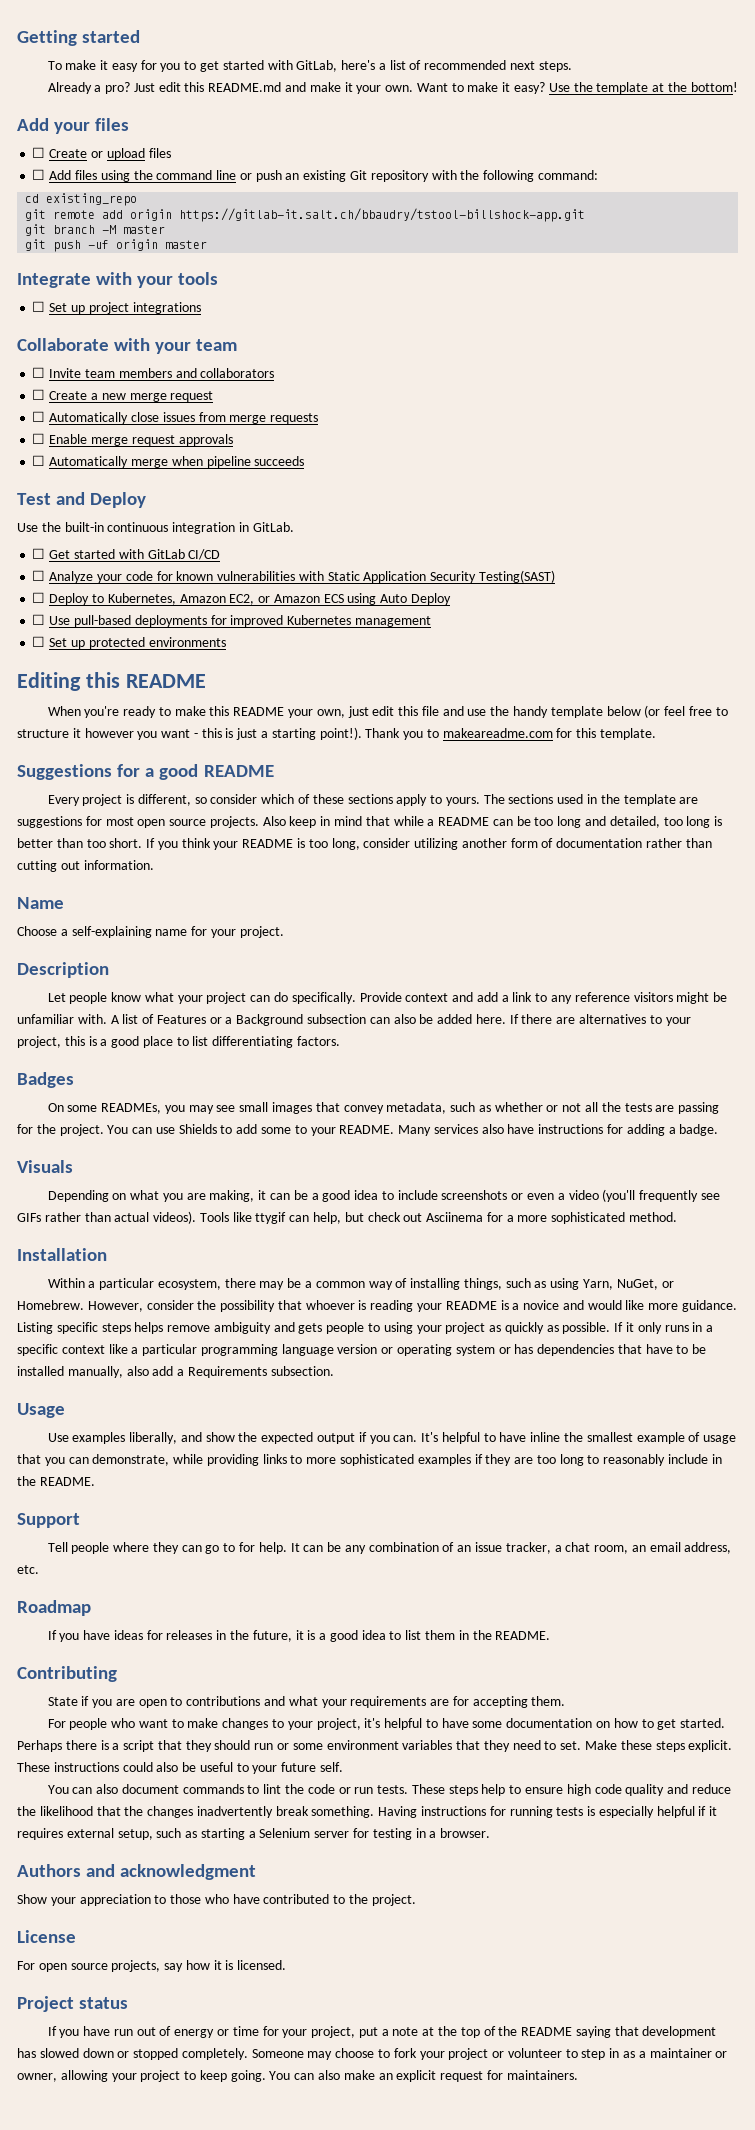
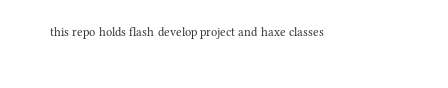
- Getting started
- To make it easy for you to get started with GitLab, here's a list of recommended next steps.
- Already a pro? Just edit this README.md and make it your own. Want to make it easy? Use the template at the bottom!
- Add your files
- ☐ Create or upload files
- ☐ Add files using the command line or push an existing Git repository with the following command:
- cd existing_repo
- git remote add origin https://gitlab-it.salt.ch/bbaudry/tstool-billshock-app.git
- git branch -M master
- git push -uf origin master
- Integrate with your tools
- ☐ Set up project integrations
- Collaborate with your team
- ☐ Invite team members and collaborators
- ☐ Create a new merge request
- ☐ Automatically close issues from merge requests
- ☐ Enable merge request approvals
- ☐ Automatically merge when pipeline succeeds
- Test and Deploy
- Use the built-in continuous integration in GitLab.
- ☐ Get started with GitLab CI/CD
- ☐ Analyze your code for known vulnerabilities with Static Application Security Testing(SAST)
- ☐ Deploy to Kubernetes, Amazon EC2, or Amazon ECS using Auto Deploy
- ☐ Use pull-based deployments for improved Kubernetes management
- ☐ Set up protected environments
- Editing this README
- When you're ready to make this README your own, just edit this file and use the handy template below (or feel free to structure it however you want - this is just a starting point!). Thank you to makeareadme.com for this template.
- Suggestions for a good README
- Every project is different, so consider which of these sections apply to yours. The sections used in the template are suggestions for most open source projects. Also keep in mind that while a README can be too long and detailed, too long is better than too short. If you think your README is too long, consider utilizing another form of documentation rather than cutting out information.
- Name
- Choose a self-explaining name for your project.
- Description
- Let people know what your project can do specifically. Provide context and add a link to any reference visitors might be unfamiliar with. A list of Features or a Background subsection can also be added here. If there are alternatives to your project, this is a good place to list differentiating factors.
- Badges
- On some READMEs, you may see small images that convey metadata, such as whether or not all the tests are passing for the project. You can use Shields to add some to your README. Many services also have instructions for adding a badge.
- Visuals
- Depending on what you are making, it can be a good idea to include screenshots or even a video (you'll frequently see GIFs rather than actual videos). Tools like ttygif can help, but check out Asciinema for a more sophisticated method.
- Installation
- Within a particular ecosystem, there may be a common way of installing things, such as using Yarn, NuGet, or Homebrew. However, consider the possibility that whoever is reading your README is a novice and would like more guidance. Listing specific steps helps remove ambiguity and gets people to using your project as quickly as possible. If it only runs in a specific context like a particular programming language version or operating system or has dependencies that have to be installed manually, also add a Requirements subsection.
- Usage
- Use examples liberally, and show the expected output if you can. It's helpful to have inline the smallest example of usage that you can demonstrate, while providing links to more sophisticated examples if they are too long to reasonably include in the README.
- Support
- Tell people where they can go to for help. It can be any combination of an issue tracker, a chat room, an email address, etc.
- Roadmap
- If you have ideas for releases in the future, it is a good idea to list them in the README.
- Contributing
- State if you are open to contributions and what your requirements are for accepting them.
- For people who want to make changes to your project, it's helpful to have some documentation on how to get started. Perhaps there is a script that they should run or some environment variables that they need to set. Make these steps explicit. These instructions could also be useful to your future self.
- You can also document commands to lint the code or run tests. These steps help to ensure high code quality and reduce the likelihood that the changes inadvertently break something. Having instructions for running tests is especially helpful if it requires external setup, such as starting a Selenium server for testing in a browser.
- Authors and acknowledgment
- Show your appreciation to those who have contributed to the project.
- License
- For open source projects, say how it is licensed.
- Project status
- If you have run out of energy or time for your project, put a note at the top of the README saying that development has slowed down or stopped completely. Someone may choose to fork your project or volunteer to step in as a maintainer or owner, allowing your project to keep going. You can also make an explicit request for maintainers.
+ this repo holds flash develop project and haxe classes

